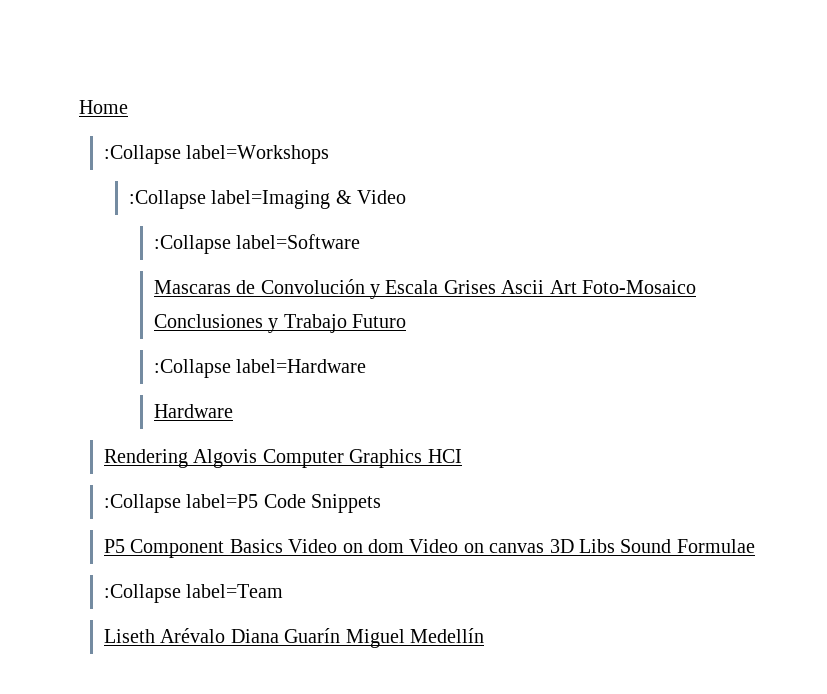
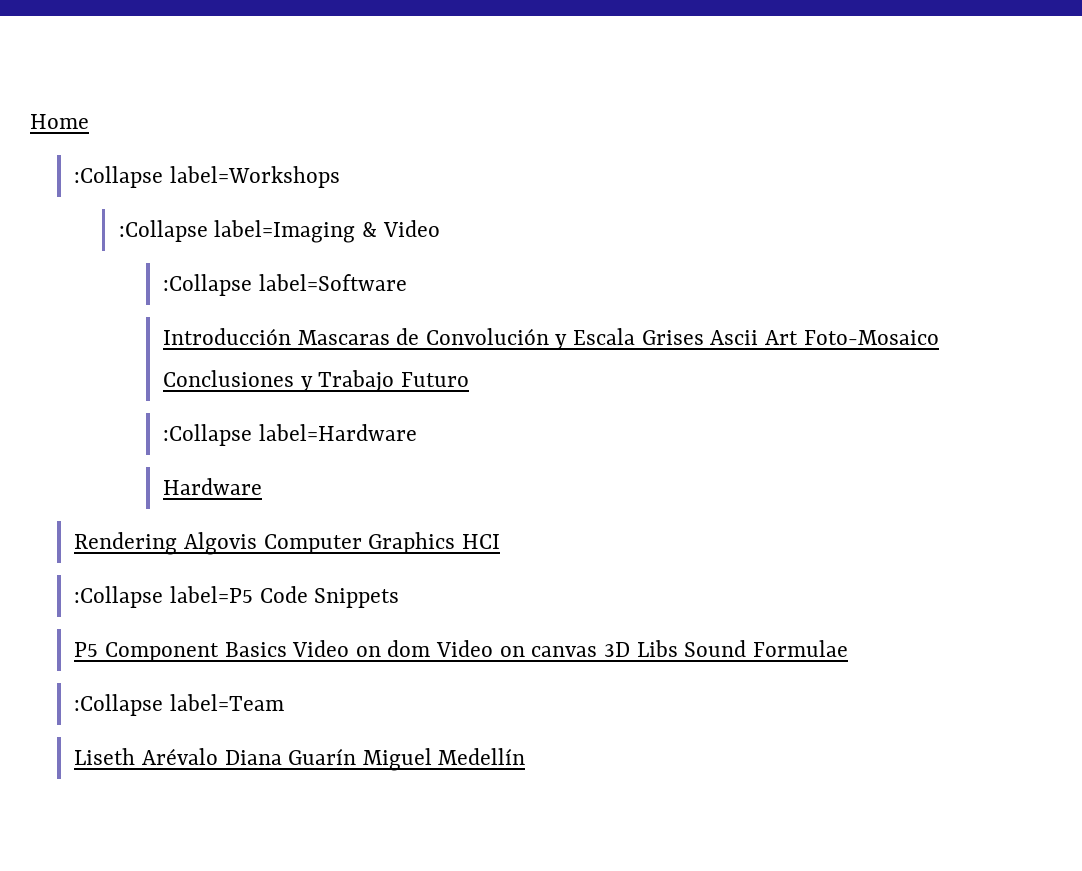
- Mascaras de Convolución y Escala Grises Ascii Art Foto-Mosaico Conclusiones y Trabajo Futuro
+ Introducción Mascaras de Convolución y Escala Grises Ascii Art Foto-Mosaico Conclusiones y Trabajo Futuro

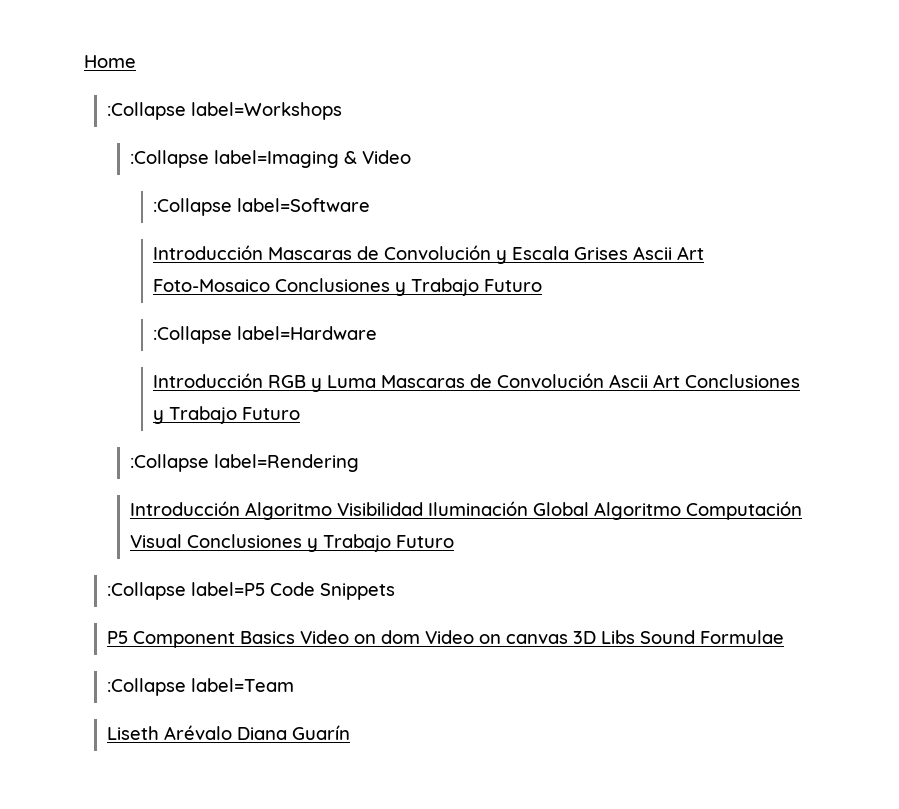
- Hardware
- Rendering Algovis Computer Graphics HCI
+ Introducción RGB y Luma Mascaras de Convolución Ascii Art Conclusiones y Trabajo Futuro
+ :Collapse label=Rendering
+ Introducción Algoritmo Visibilidad Iluminación Global Algoritmo Computación Visual Conclusiones y Trabajo Futuro
- Liseth Arévalo Diana Guarín Miguel Medellín
+ Liseth Arévalo Diana Guarín

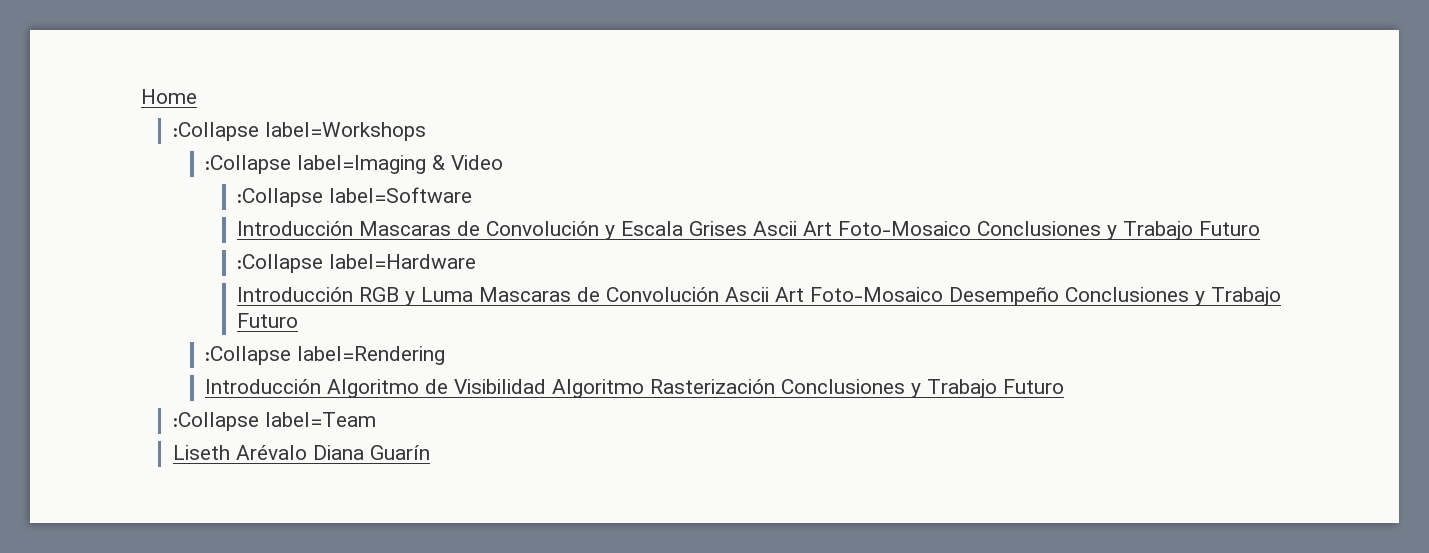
- Introducción RGB y Luma Mascaras de Convolución Ascii Art Conclusiones y Trabajo Futuro
+ Introducción RGB y Luma Mascaras de Convolución Ascii Art Foto-Mosaico Desempeño Conclusiones y Trabajo Futuro
- Introducción Algoritmo Visibilidad Iluminación Global Algoritmo Computación Visual Conclusiones y Trabajo Futuro
- :Collapse label=P5 Code Snippets
- P5 Component Basics Video on dom Video on canvas 3D Libs Sound Formulae
+ Introducción Algoritmo de Visibilidad Algoritmo Rasterización Conclusiones y Trabajo Futuro

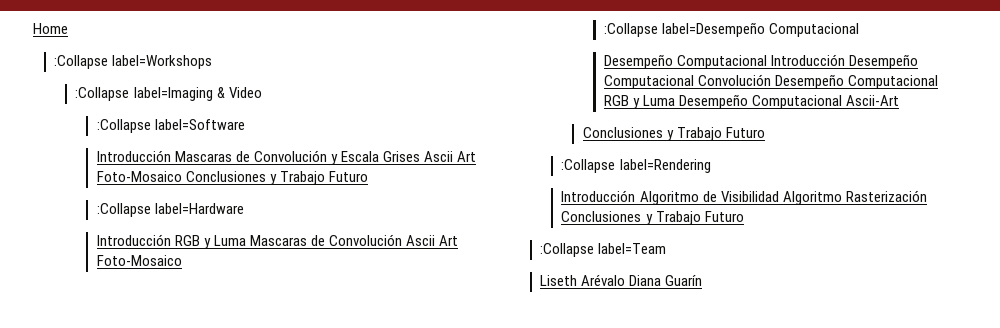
- Introducción RGB y Luma Mascaras de Convolución Ascii Art Foto-Mosaico Desempeño Conclusiones y Trabajo Futuro
+ Introducción RGB y Luma Mascaras de Convolución Ascii Art Foto-Mosaico
+ :Collapse label=Desempeño Computacional
+ Desempeño Computacional Introducción Desempeño Computacional Convolución Desempeño Computacional RGB y Luma Desempeño Computacional Ascii-Art
+ Conclusiones y Trabajo Futuro

